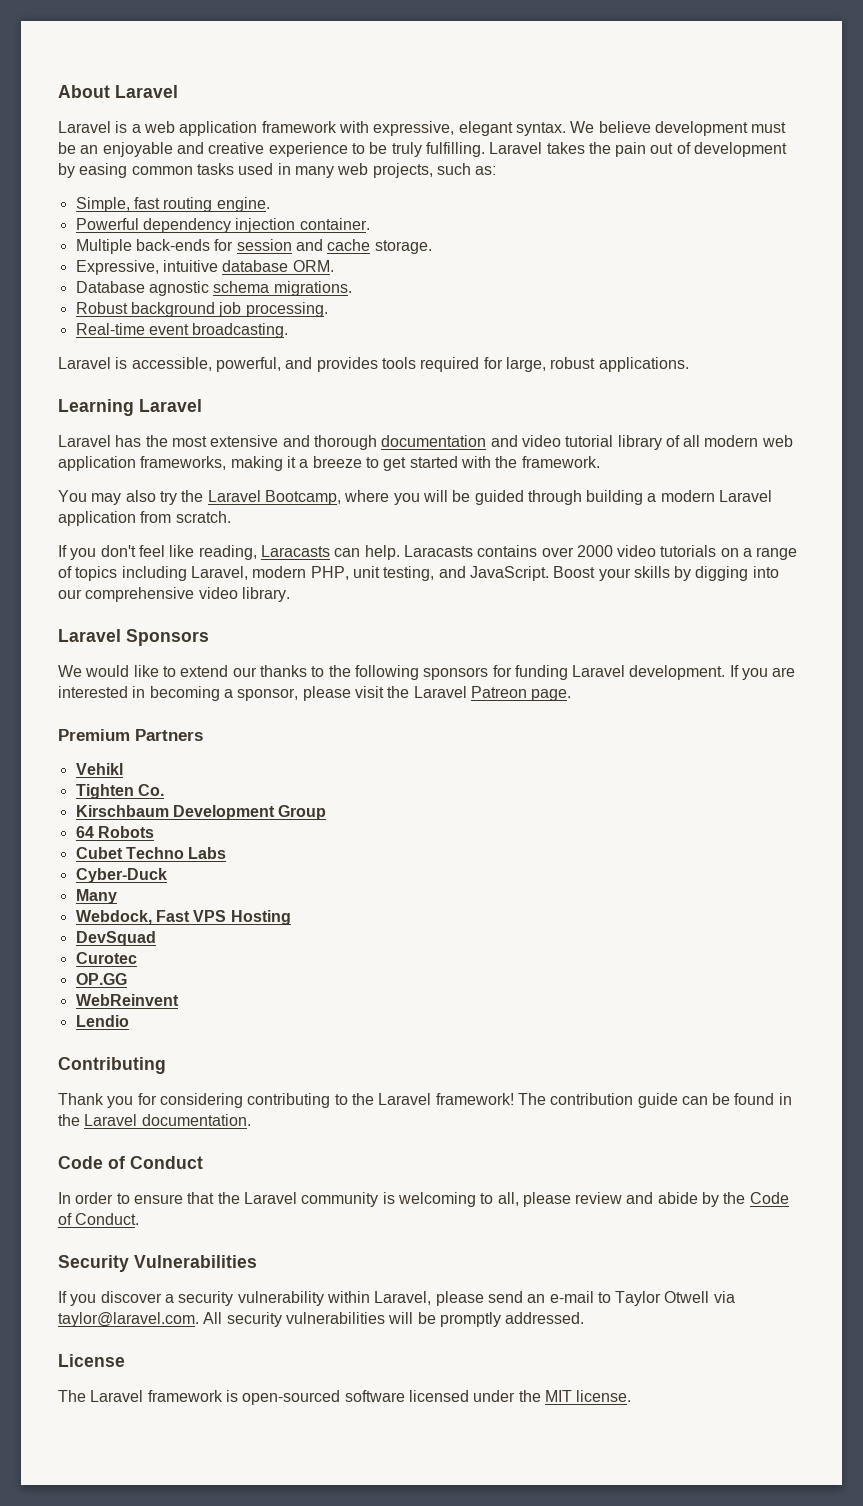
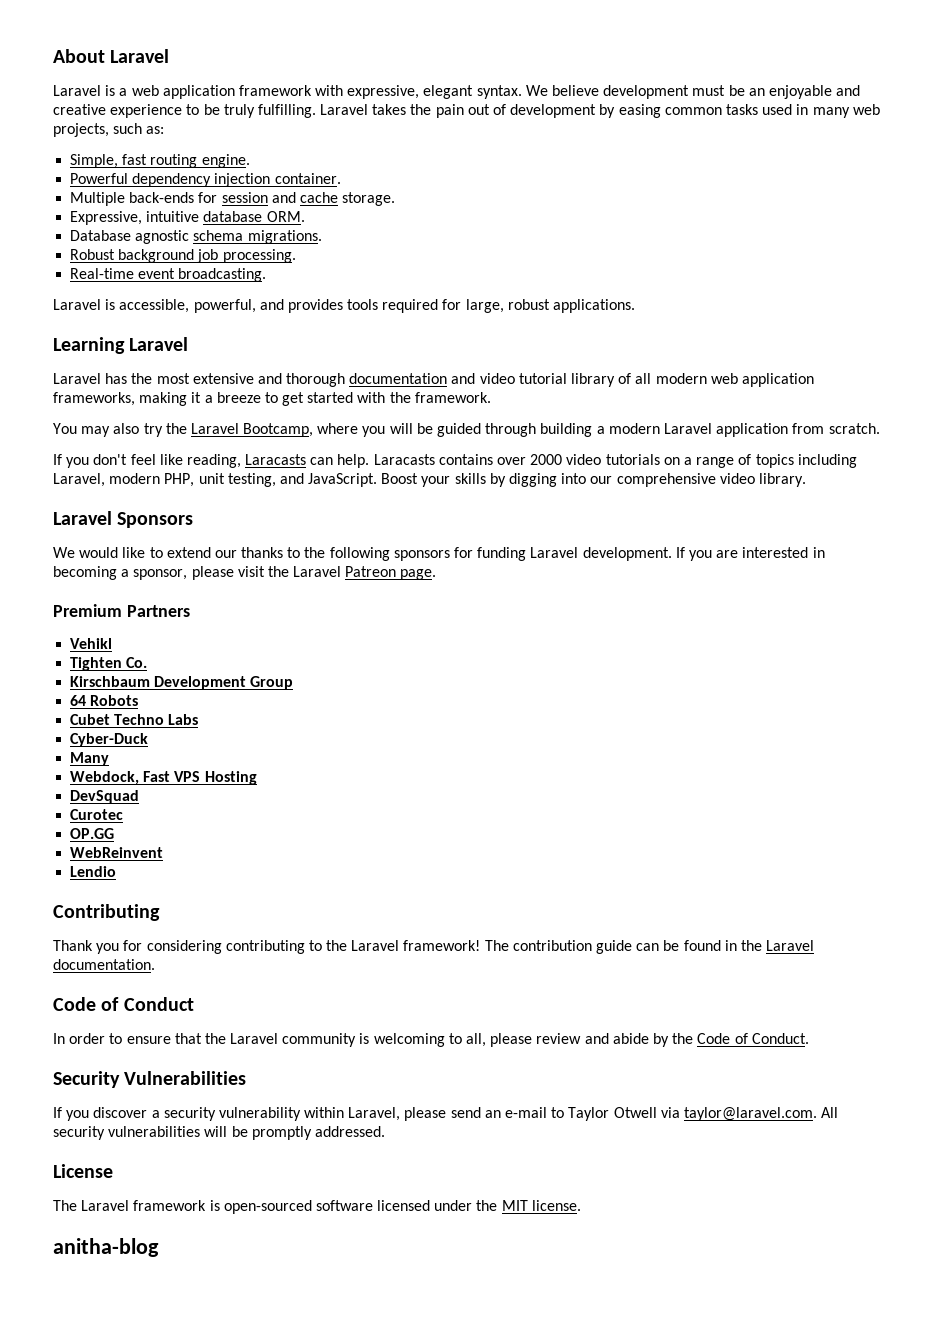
+ anitha-blog

